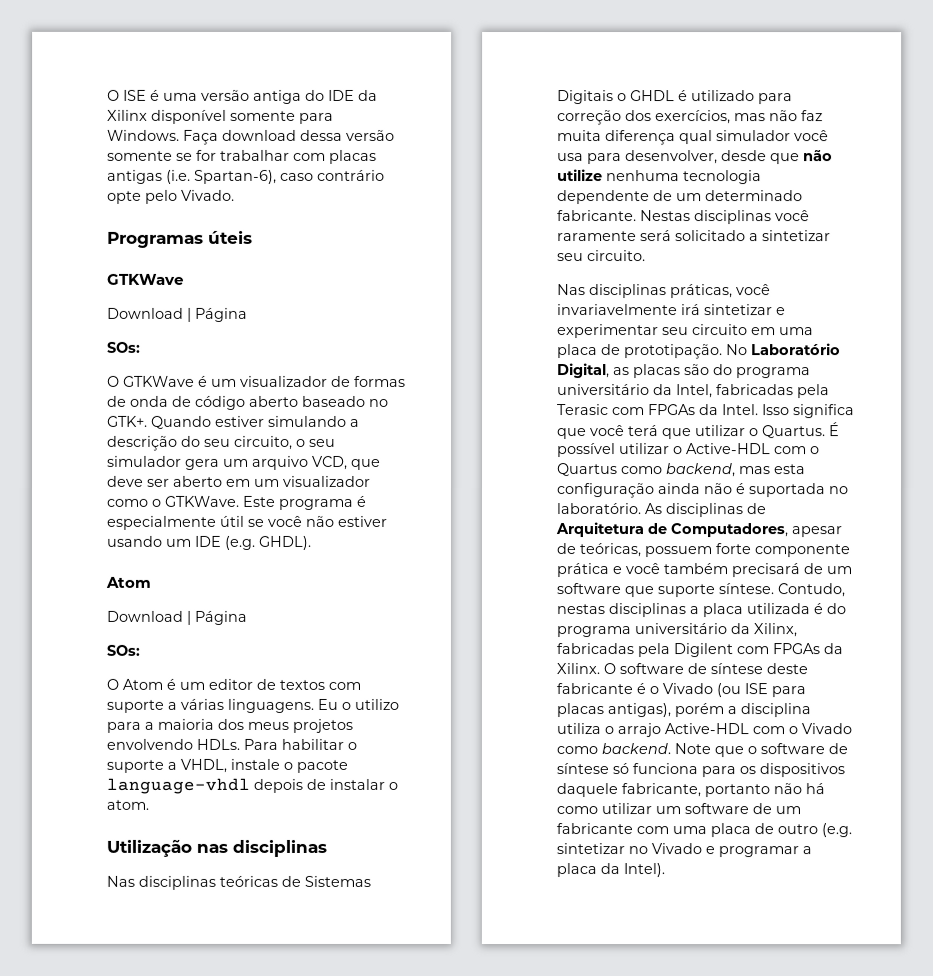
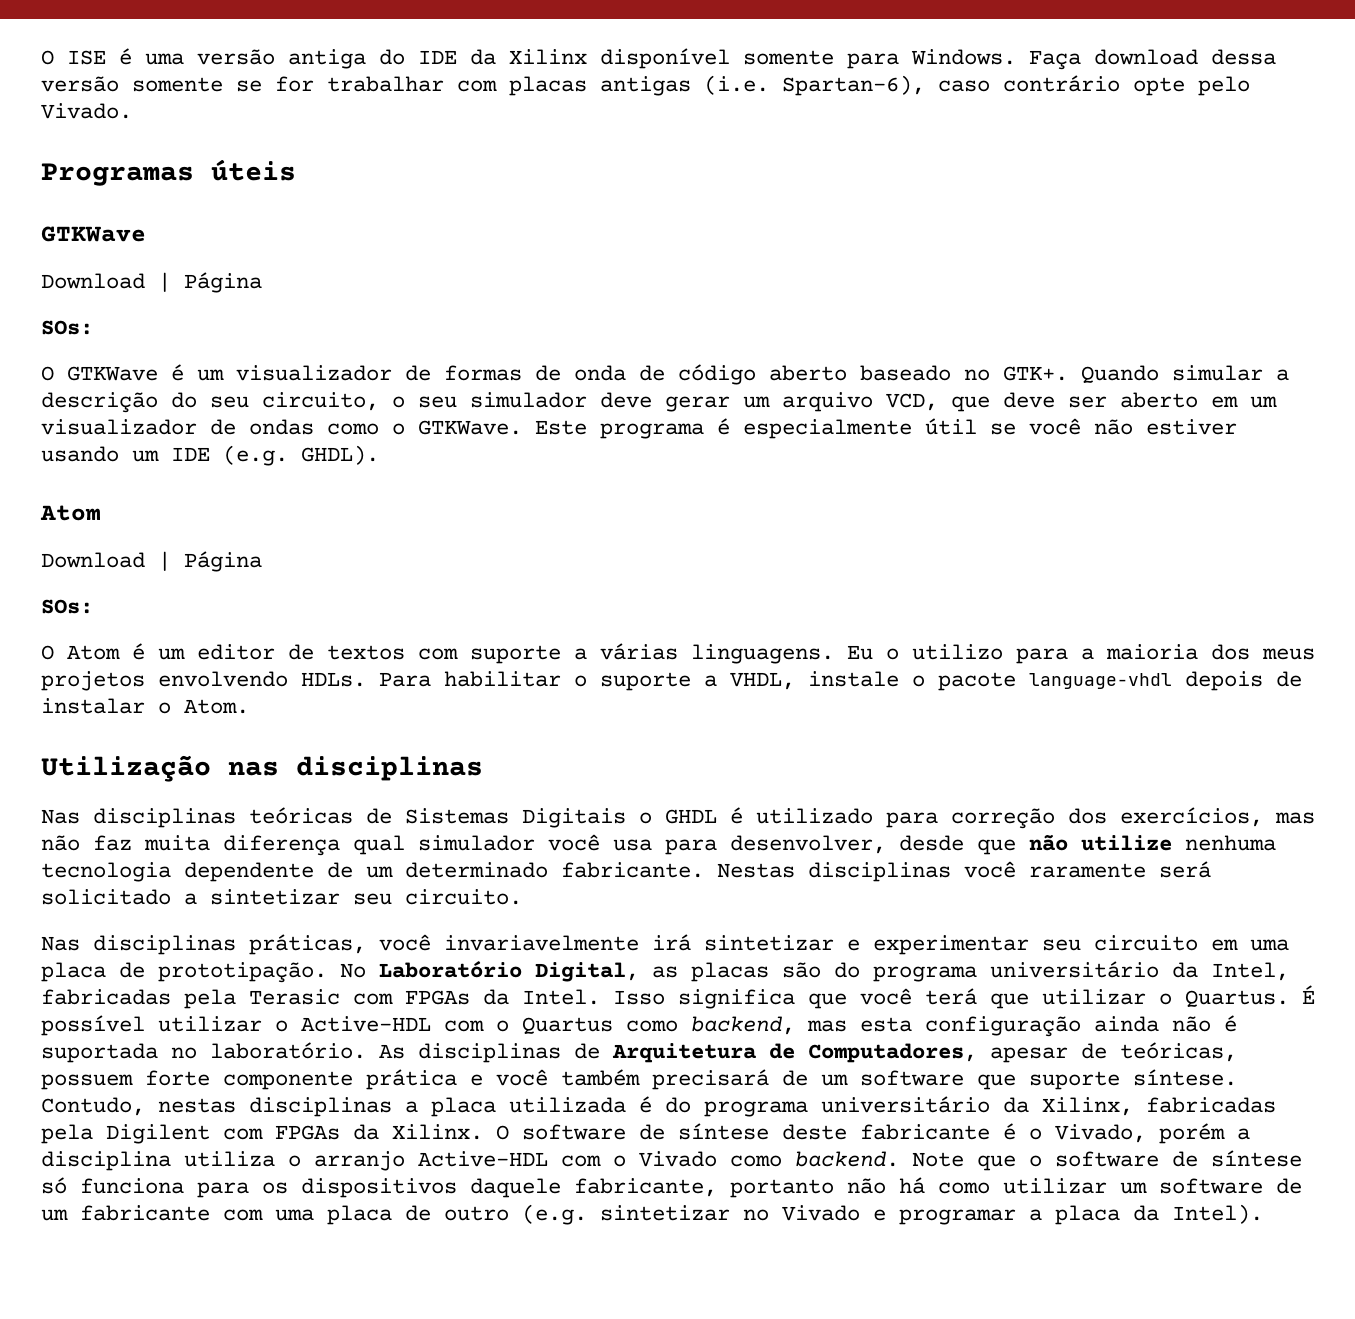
- Quando estiver simulando a descrição do seu circuito, o seu simulador gera um arquivo VCD, que deve ser aberto em um visualizador como o GTKWave.
+ Quando simular a descrição do seu circuito, o seu simulador deve gerar um arquivo VCD, que deve ser aberto em um visualizador de ondas como o GTKWave.
- Para habilitar o suporte a VHDL, instale o pacote language-vhdl depois de instalar o atom.
+ Para habilitar o suporte a VHDL, instale o pacote language-vhdl depois de instalar o Atom.
- O software de síntese deste fabricante é o Vivado (ou ISE para placas antigas), porém a disciplina utiliza o arrajo Active-HDL com o Vivado como backend.
+ O software de síntese deste fabricante é o Vivado, porém a disciplina utiliza o arranjo Active-HDL com o Vivado como backend.

